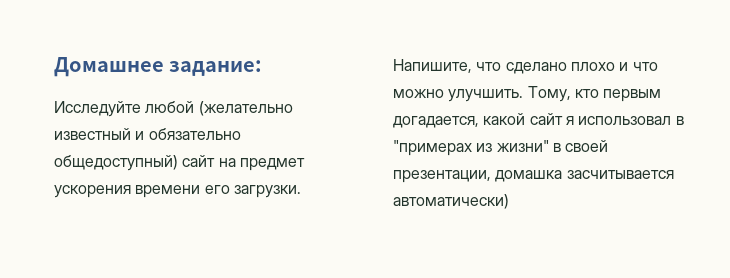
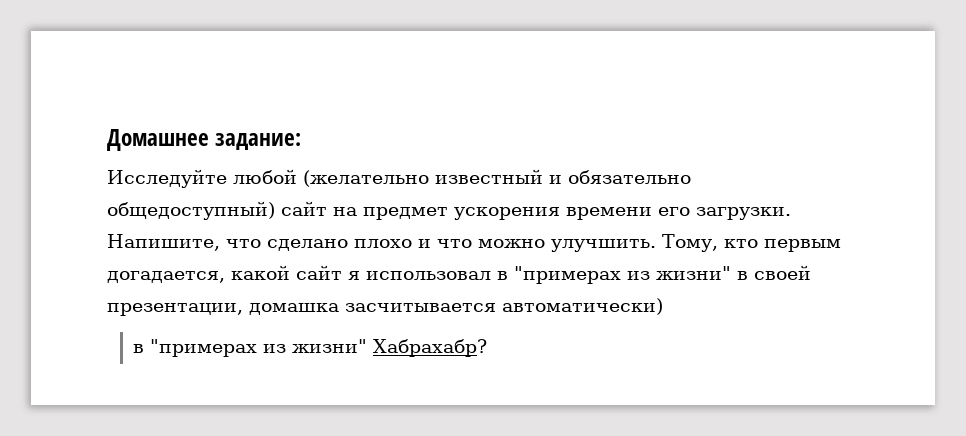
+ в "примерах из жизни" Хабрахабр?

